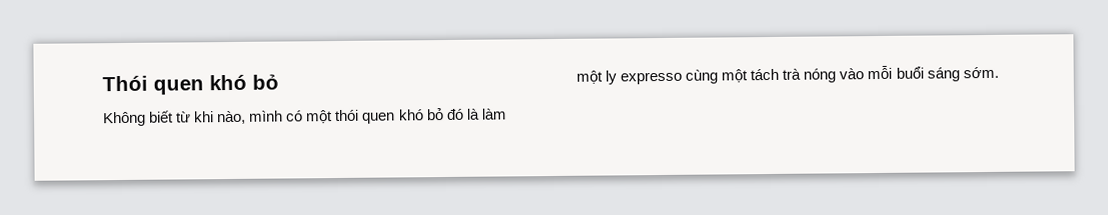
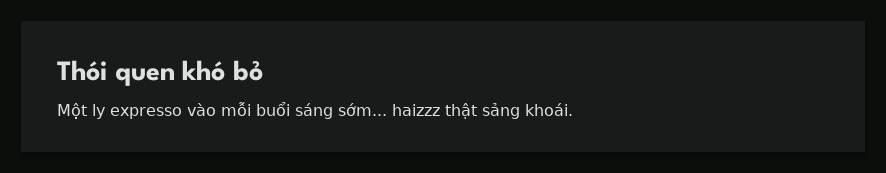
- Không biết từ khi nào, mình có một thói quen khó bỏ đó là làm một ly expresso cùng một tách trà nóng vào mỗi buổi sáng sớm.
+ Một ly expresso vào mỗi buổi sáng sớm... haizzz thật sảng khoái.

